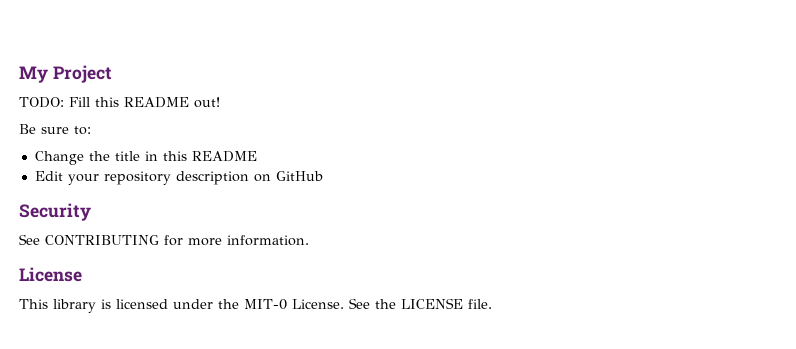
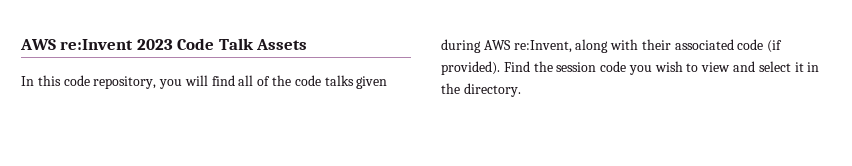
- My Project
- TODO: Fill this README out!
- Be sure to:
- Change the title in this README
- Edit your repository description on GitHub
- Security
- See CONTRIBUTING for more information.
- License
- This library is licensed under the MIT-0 License. See the LICENSE file.
+ AWS re:Invent 2023 Code Talk Assets
+ In this code repository, you will find all of the code talks given during AWS re:Invent, along with their associated code (if provided). Find the session code you wish to view and select it in the directory.

